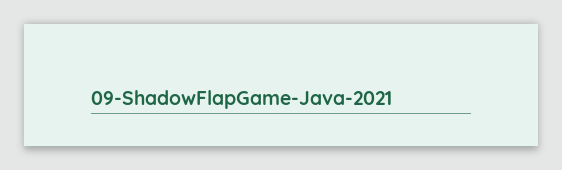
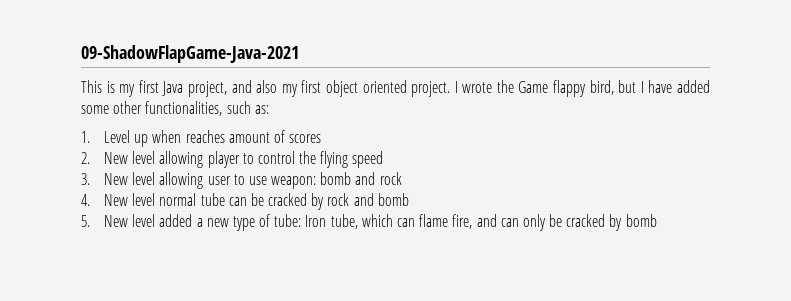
+ This is my first Java project, and also my first object oriented project. I wrote the Game flappy bird, but I have added some other functionalities, such as:
+ 1. Level up when reaches amount of scores
+ 2. New level allowing player to control the flying speed
+ 3. New level allowing user to use weapon: bomb and rock
+ 4. New level normal tube can be cracked by rock and bomb
+ 5. New level added a new type of tube: Iron tube, which can flame fire, and can only be cracked by bomb

